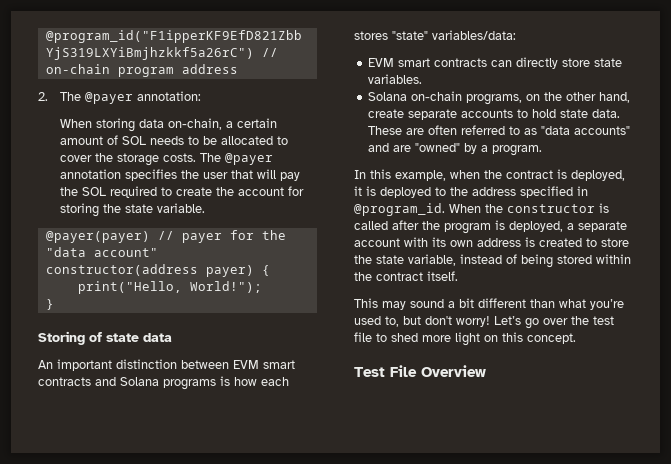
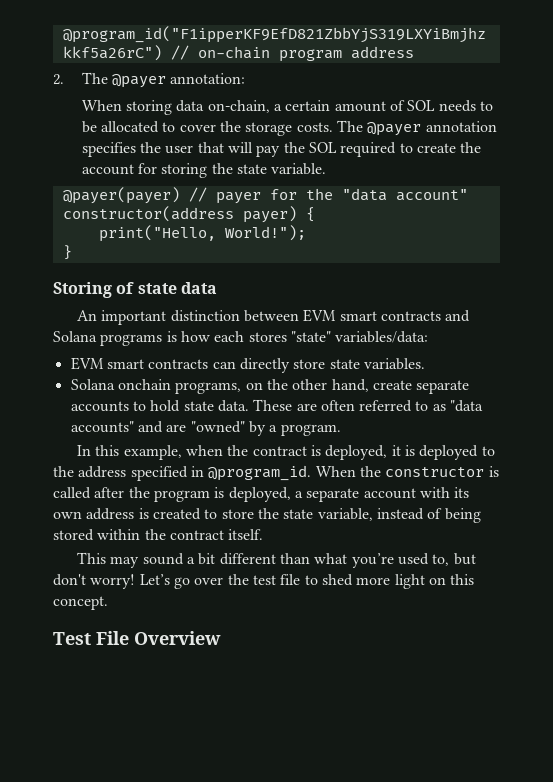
- Solana on-chain programs, on the other hand, create separate accounts to hold state data.
+ Solana onchain programs, on the other hand, create separate accounts to hold state data.

